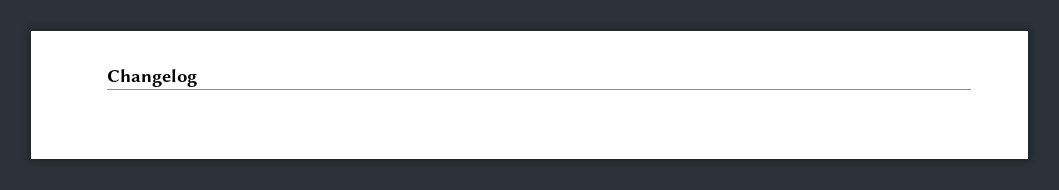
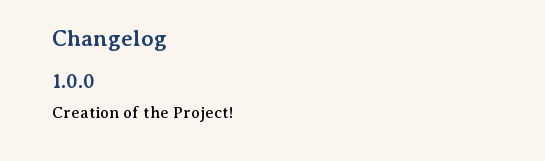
+ 1.0.0
+ Creation of the Project!

